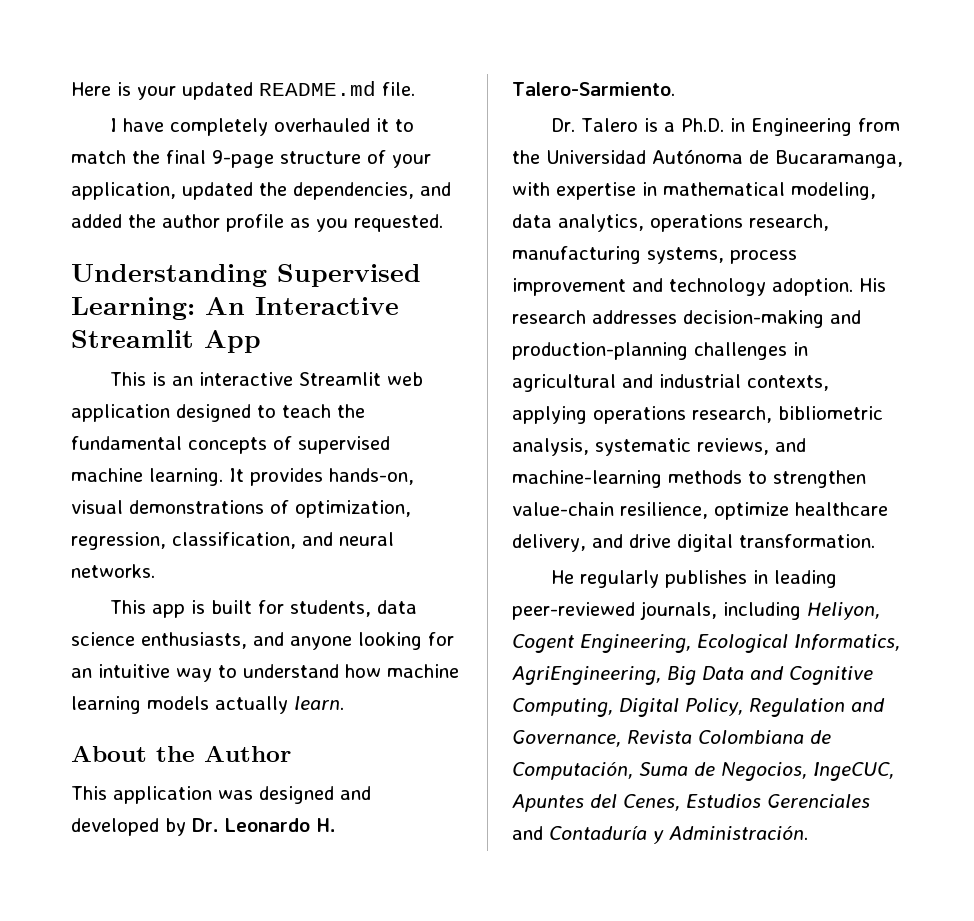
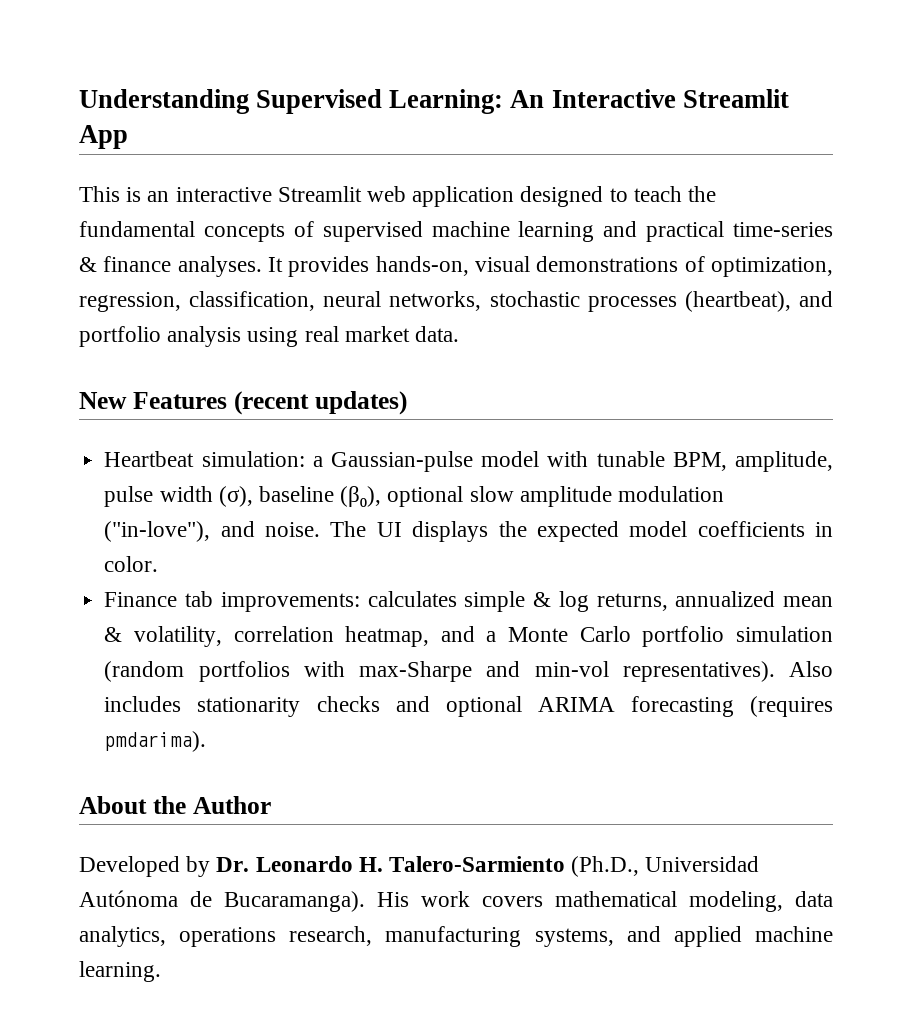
- Here is your updated README.md file.
- I have completely overhauled it to match the final 9-page structure of your application, updated the dependencies, and added the author profile as you requested.
- This is an interactive Streamlit web application designed to teach the fundamental concepts of supervised machine learning.
+ This is an interactive Streamlit web application designed to teach the fundamental concepts of supervised machine learning and practical time-series & finance analyses.
- It provides hands-on, visual demonstrations of optimization, regression, classification, and neural networks.
- This app is built for students, data science enthusiasts, and anyone looking for an intuitive way to understand how machine learning models actually learn.
+ It provides hands-on, visual demonstrations of optimization, regression, classification, neural networks, stochastic processes (heartbeat), and portfolio analysis using real market data.
+ New Features (recent updates)
+ Heartbeat simulation: a Gaussian-pulse model with tunable BPM, amplitude, pulse width (σ), baseline (β₀), optional slow amplitude modulation ("in-love"), and noise. The UI displays the expected model coefficients in color.
+ Finance tab improvements: calculates simple & log returns, annualized mean & volatility, correlation heatmap, and a Monte Carlo portfolio simulation (random portfolios with max-Sharpe and min-vol representatives). Also includes stationarity checks and optional ARIMA forecasting (requires pmdarima).
  About the Author
- This application was designed and developed by Dr. Leonardo H. Talero-Sarmiento.
- Dr. Talero is a Ph.D. in Engineering from the Universidad Autónoma de Bucaramanga, with expertise in mathematical modeling, data analytics, operations research, manufacturing systems, process improvement and technology adoption. His research addresses decision-making and production-planning challenges in agricultural and industrial contexts, applying operations research, bibliometric analysis, systematic reviews, and machine-learning methods to strengthen value-chain resilience, optimize healthcare delivery, and drive digital transformation.
- He regularly publishes in leading peer-reviewed journals, including Heliyon, Cogent Engineering, Ecological Informatics, AgriEngineering, Big Data and Cognitive Computing, Digital Policy, Regulation and Governance, Revista Colombiana de Computación, Suma de Negocios, IngeCUC, Apuntes del Cenes, Estudios Gerenciales and Contaduría y Administración.
+ Developed by Dr. Leonardo H. Talero-Sarmiento (Ph.D., Universidad Autónoma de Bucaramanga). His work covers mathematical modeling, data analytics, operations research, manufacturing systems, and applied machine learning.

